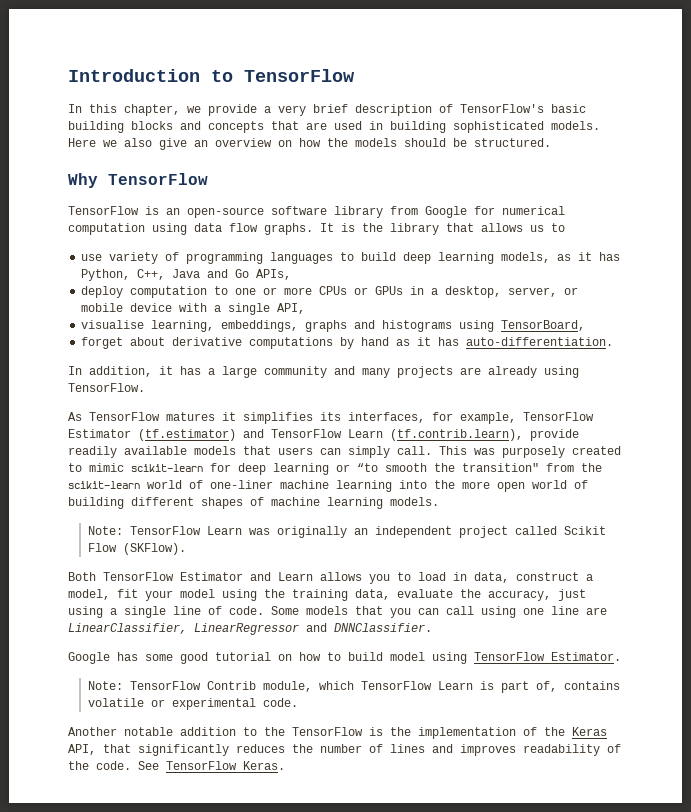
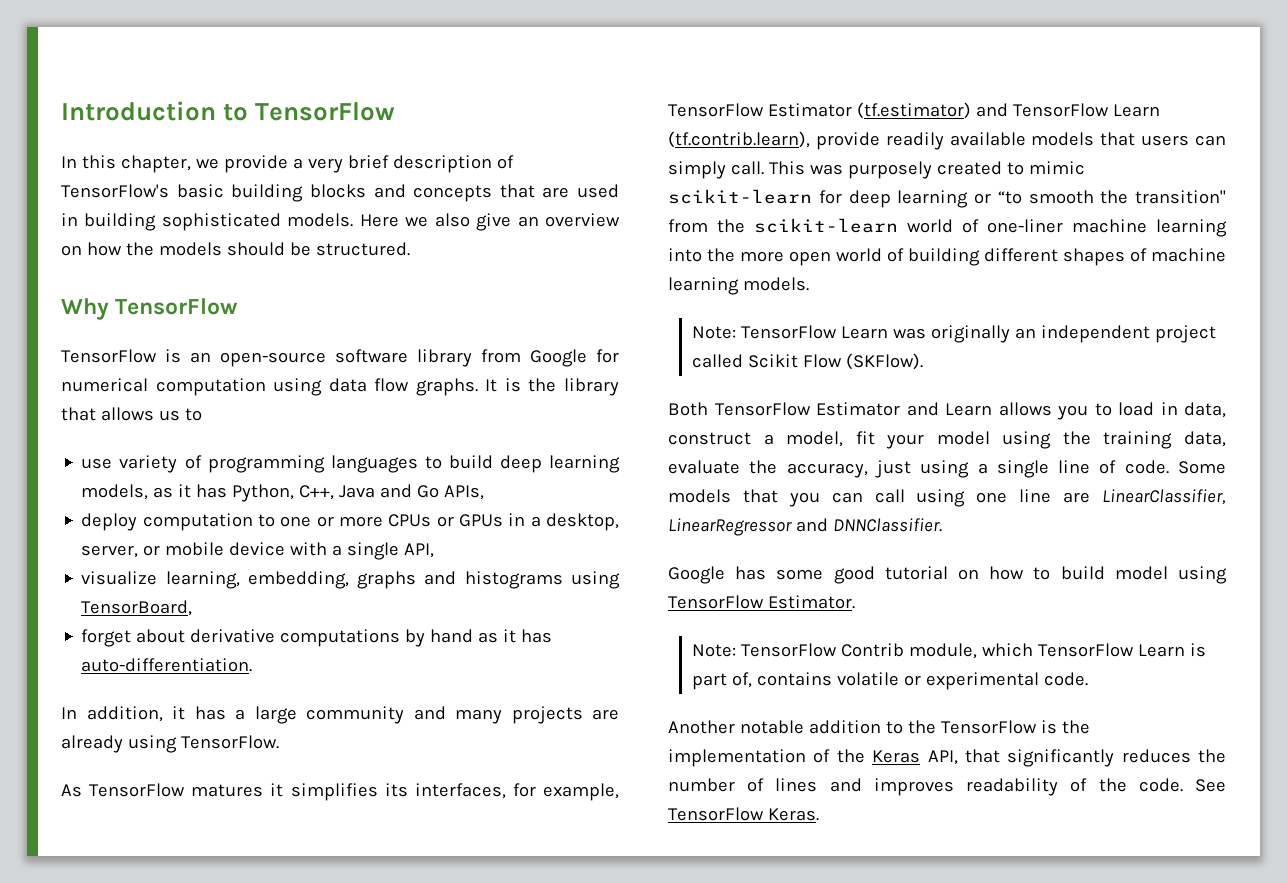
- visualise learning, embeddings, graphs and histograms using TensorBoard,
+ visualize learning, embedding, graphs and histograms using TensorBoard,

